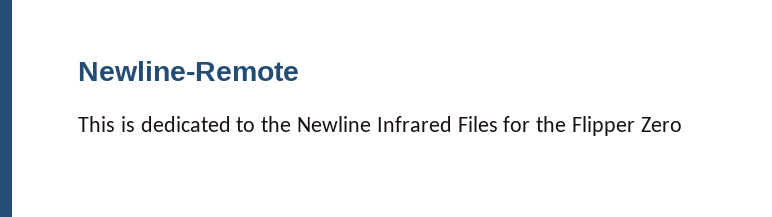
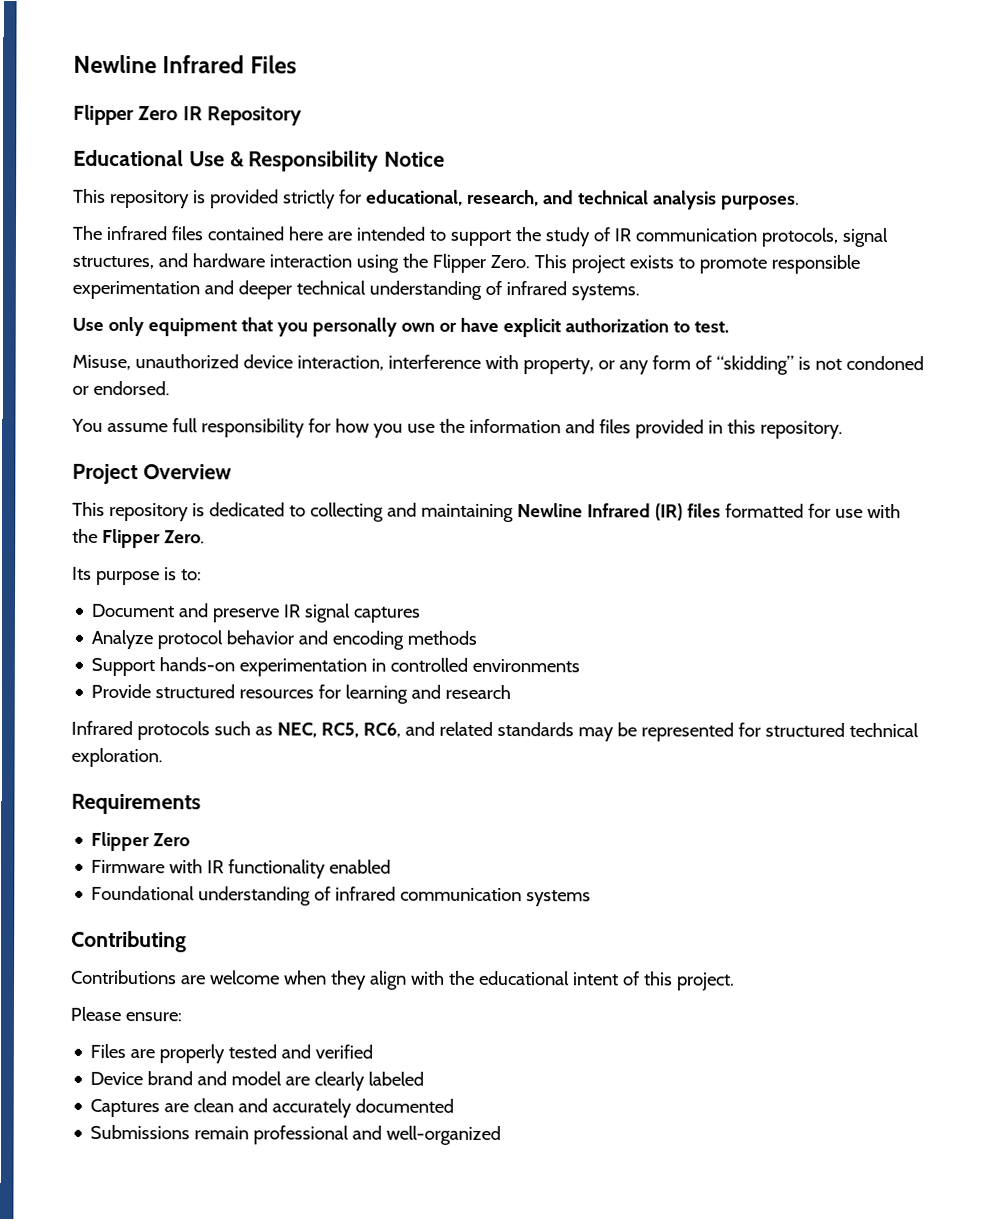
- Newline-Remote
- This is dedicated to the Newline Infrared Files for the Flipper Zero
+ Newline Infrared Files
+ Flipper Zero IR Repository
+ Educational Use & Responsibility Notice
+ This repository is provided strictly for educational, research, and technical analysis purposes.
+ The infrared files contained here are intended to support the study of IR communication protocols, signal structures, and hardware interaction using the Flipper Zero. This project exists to promote responsible experimentation and deeper technical understanding of infrared systems.
+ Use only equipment that you personally own or have explicit authorization to test.
+ Misuse, unauthorized device interaction, interference with property, or any form of “skidding” is not condoned or endorsed.
+ You assume full responsibility for how you use the information and files provided in this repository.
+ Project Overview
+ This repository is dedicated to collecting and maintaining Newline Infrared (IR) files formatted for use with the Flipper Zero.
+ Its purpose is to:
+ Document and preserve IR signal captures
+ Analyze protocol behavior and encoding methods
+ Support hands-on experimentation in controlled environments
+ Provide structured resources for learning and research
+ Infrared protocols such as NEC, RC5, RC6, and related standards may be represented for structured technical exploration.
+ Requirements
+ Flipper Zero
+ Firmware with IR functionality enabled
+ Foundational understanding of infrared communication systems
+ Contributing
+ Contributions are welcome when they align with the educational intent of this project.
+ Please ensure:
+ Files are properly tested and verified
+ Device brand and model are clearly labeled
+ Captures are clean and accurately documented
+ Submissions remain professional and well-organized

